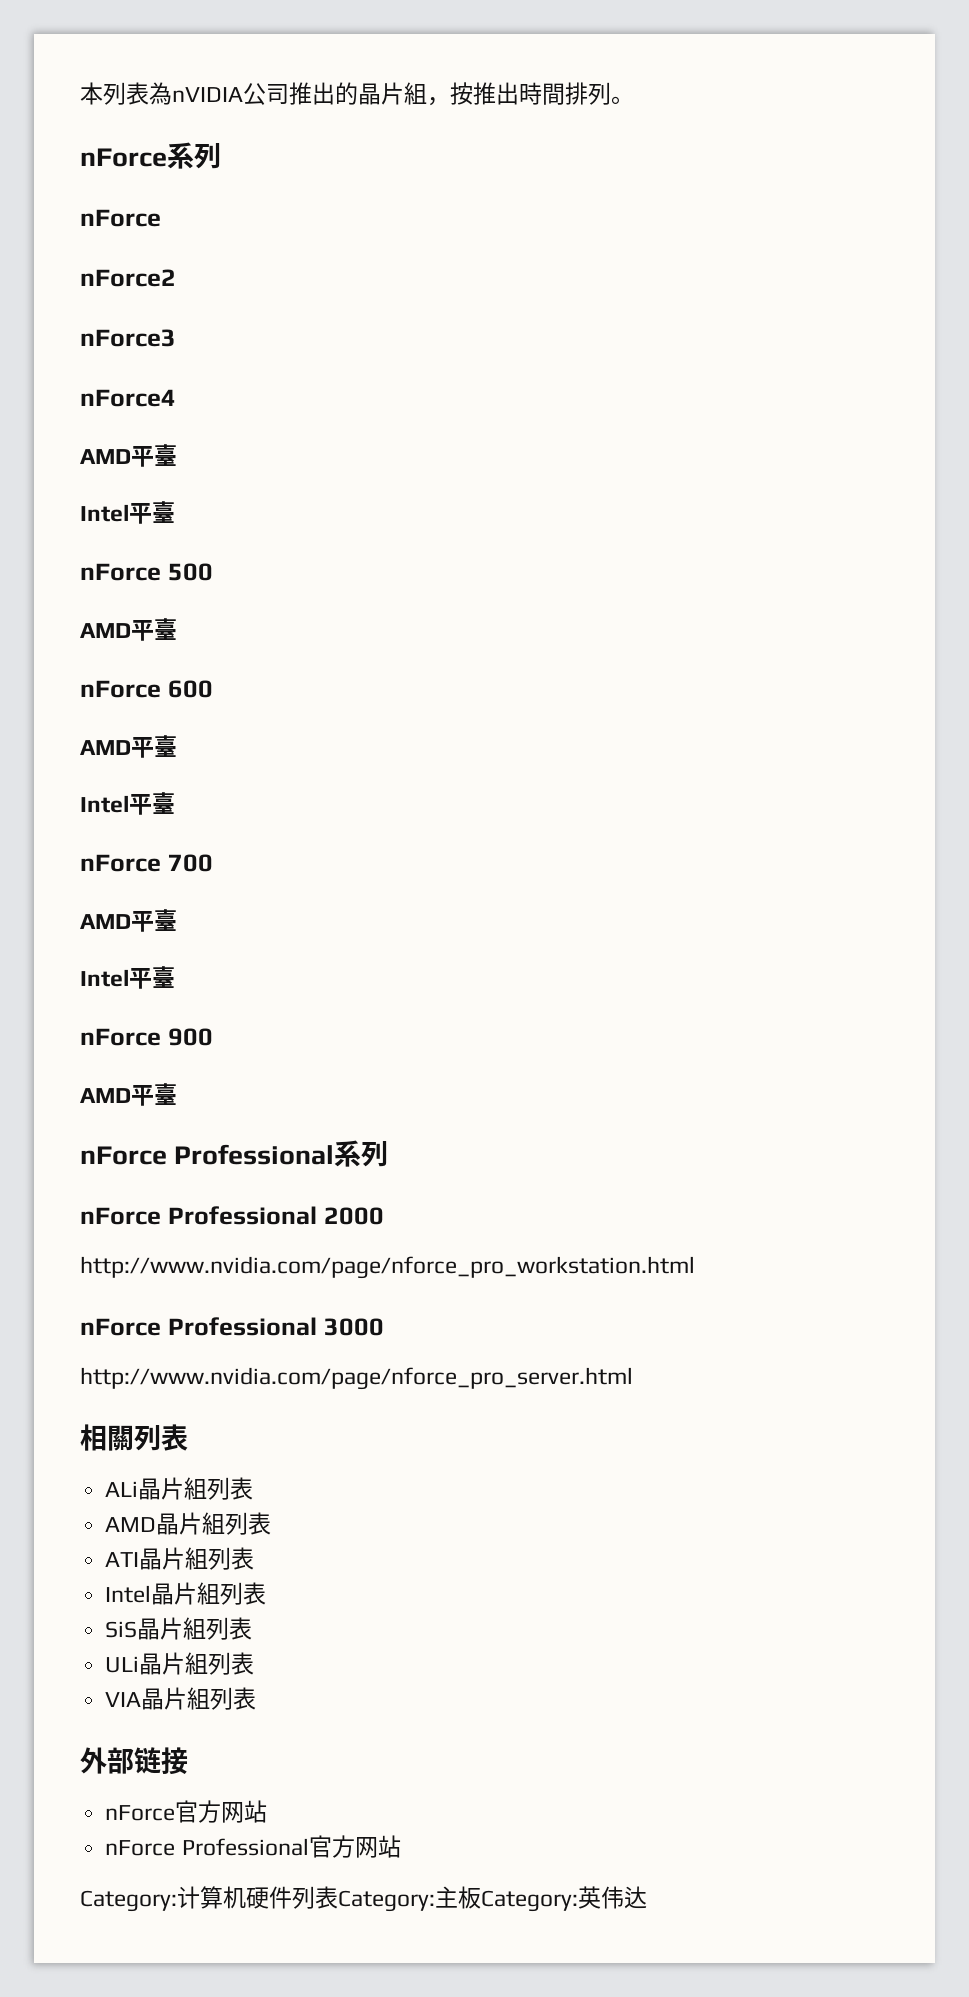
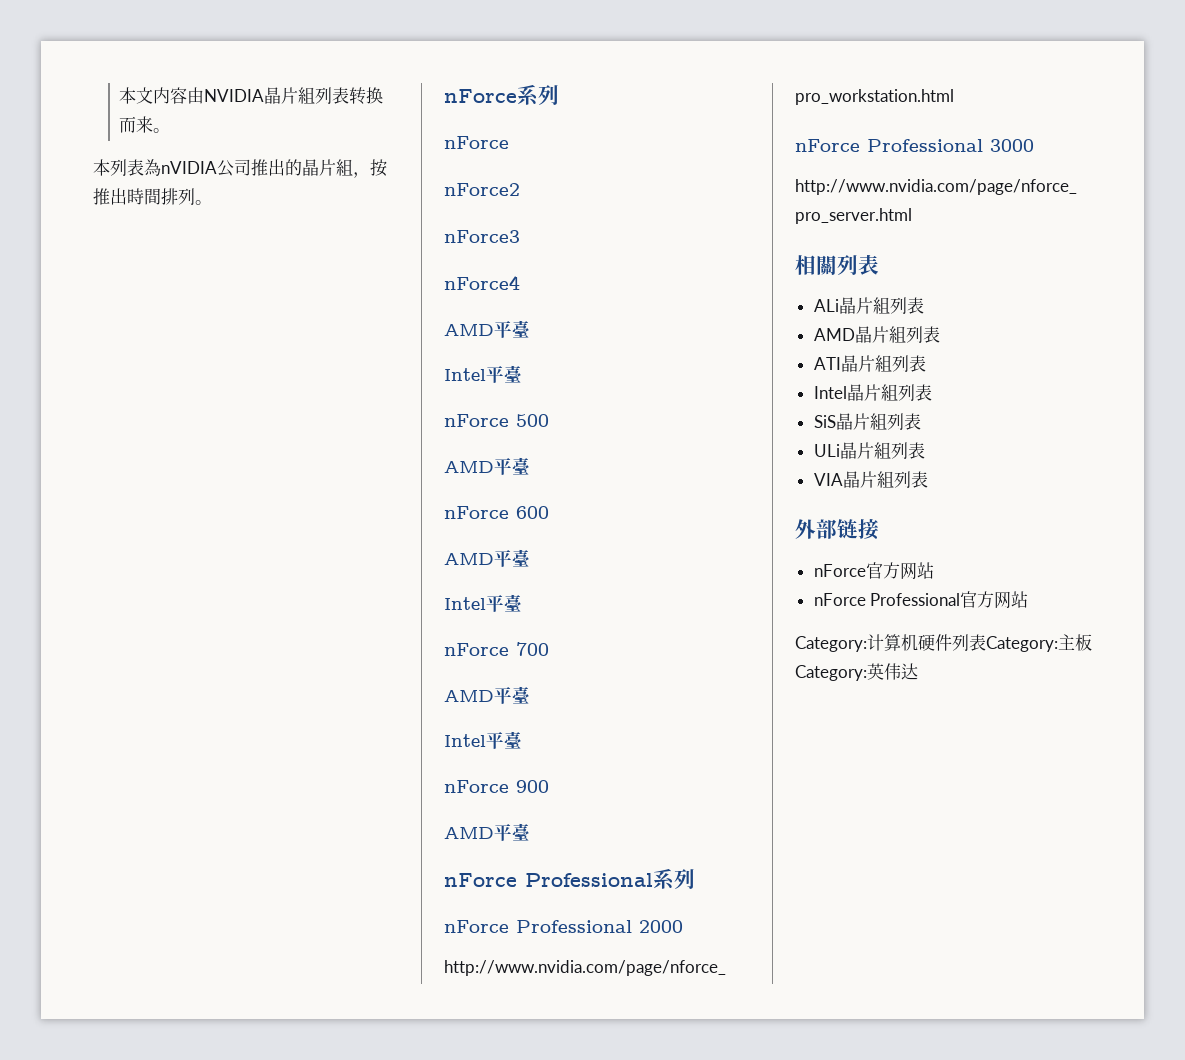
+ 本文内容由NVIDIA晶片組列表转换而来。

